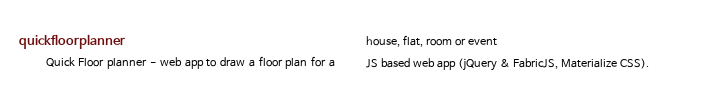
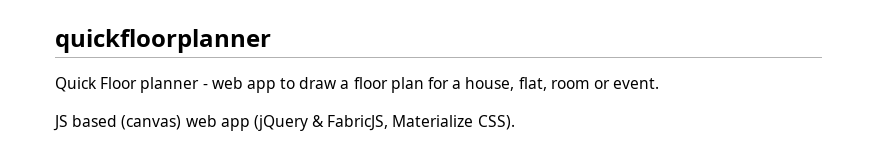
- Quick Floor planner - web app to draw a floor plan for a house, flat, room or event
+ Quick Floor planner - web app to draw a floor plan for a house, flat, room or event.
- JS based web app (jQuery & FabricJS, Materialize CSS).
+ JS based (canvas) web app (jQuery & FabricJS, Materialize CSS).

